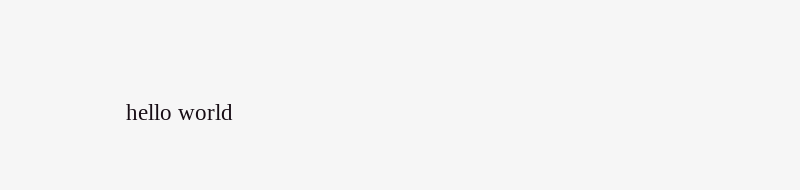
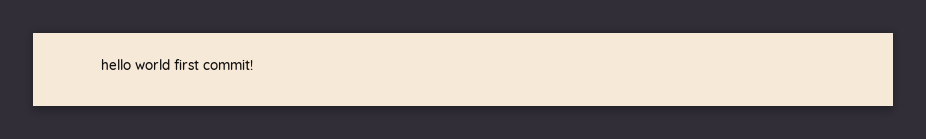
- hello world
+ hello world first commit!

